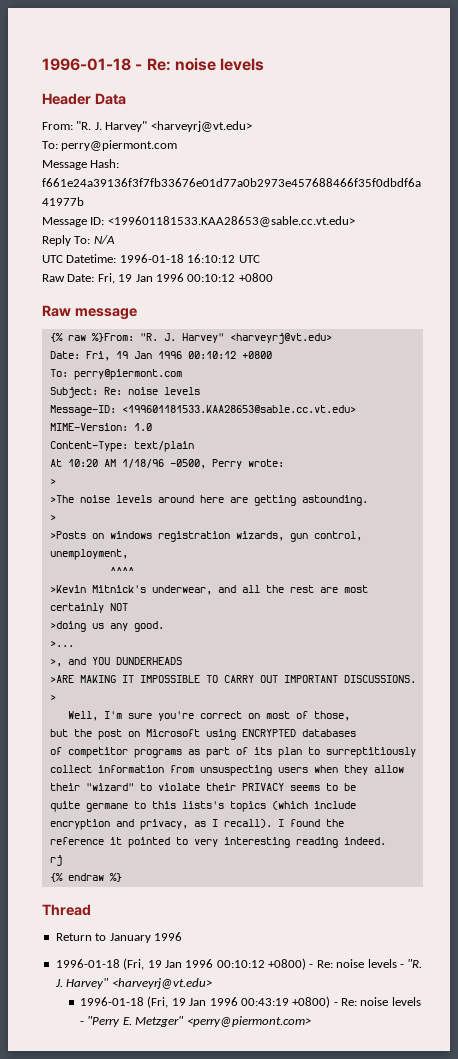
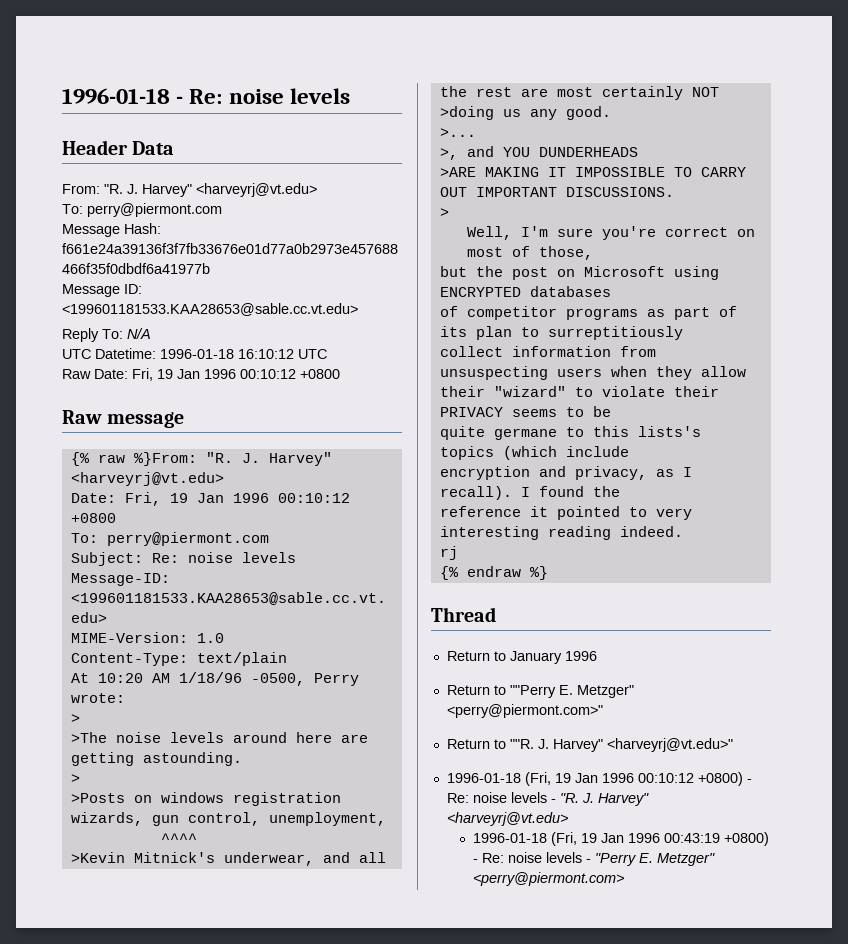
+ Return to ""Perry E. Metzger" <perry@piermont.com>"
+ Return to ""R. J. Harvey" <harveyrj@vt.edu>"

